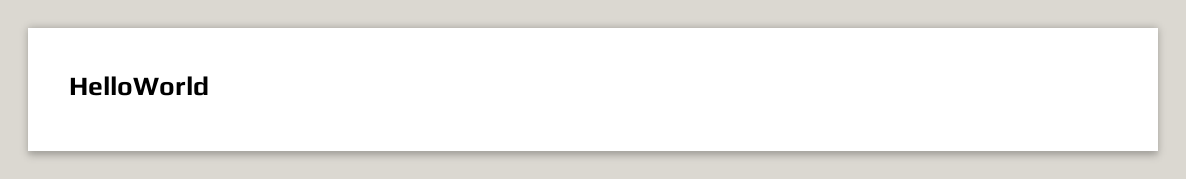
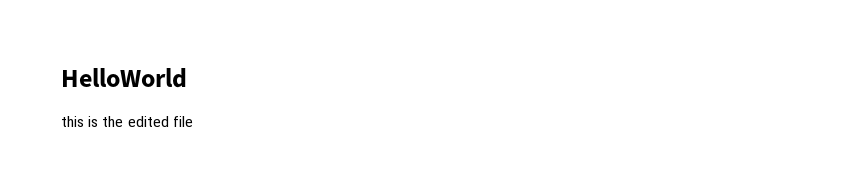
+ this is the edited file

